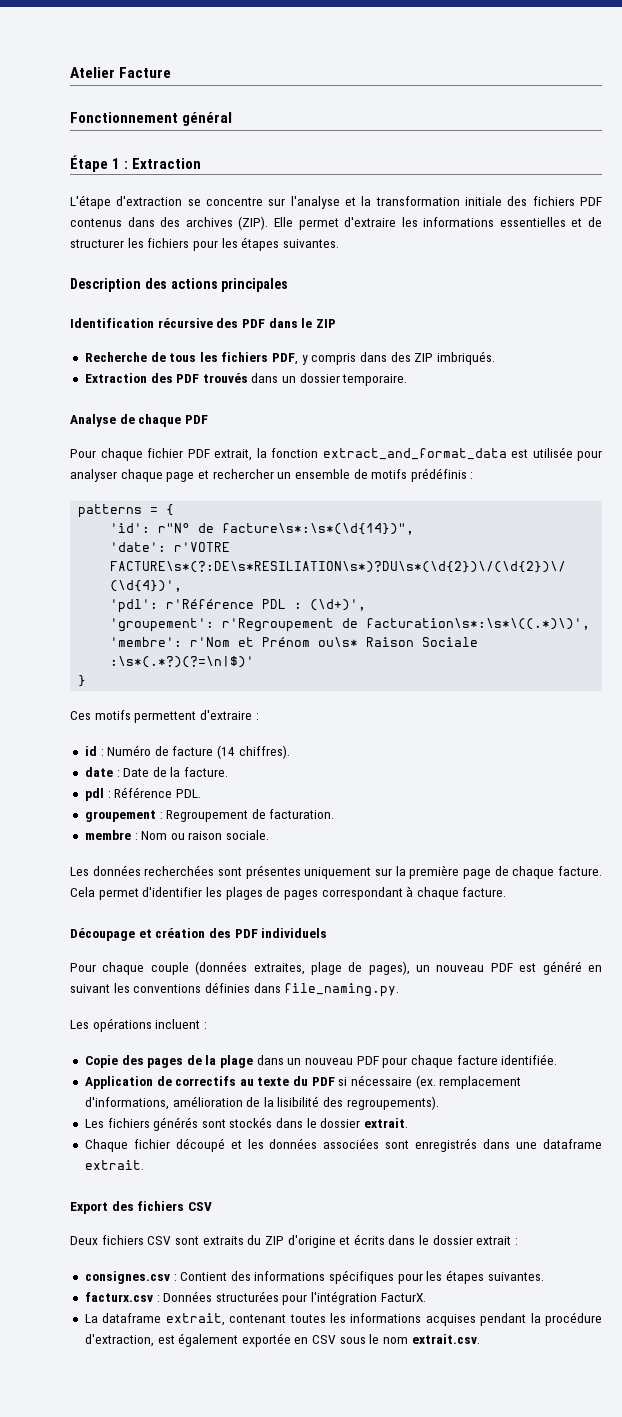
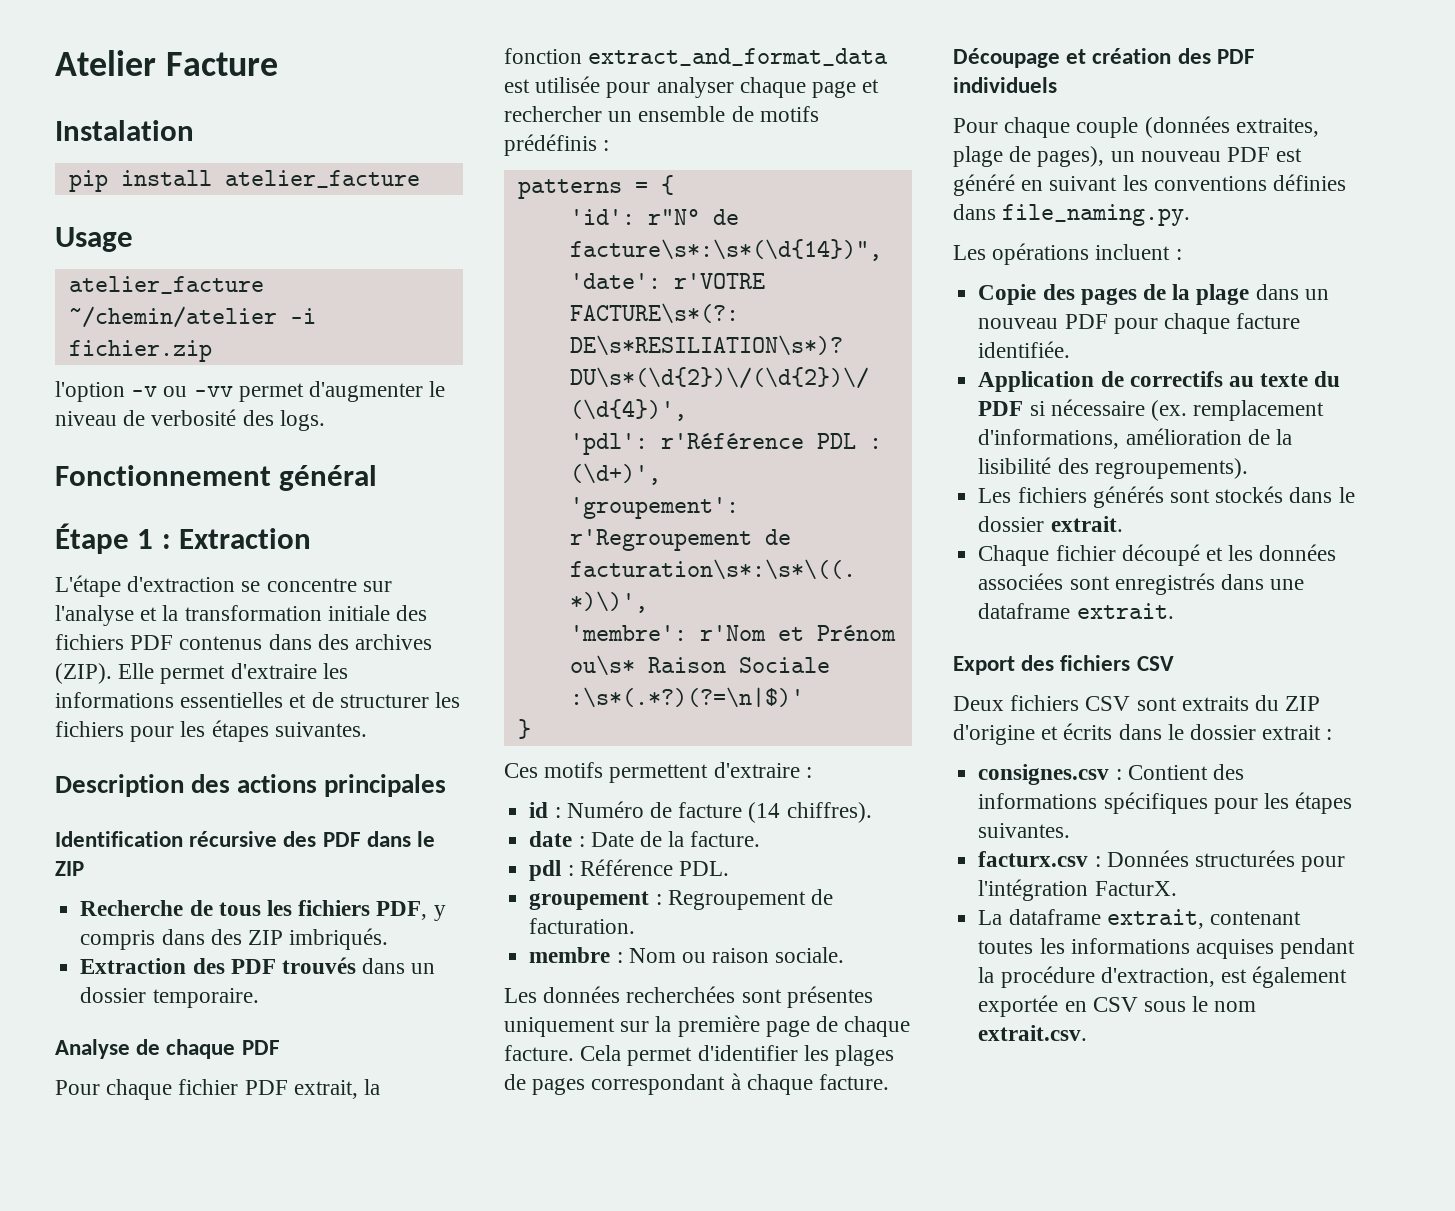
+ Instalation
+ pip install atelier_facture
+ Usage
+ atelier_facture ~/chemin/atelier -i fichier.zip
+ l'option -v ou -vv permet d'augmenter le niveau de verbosité des logs.

